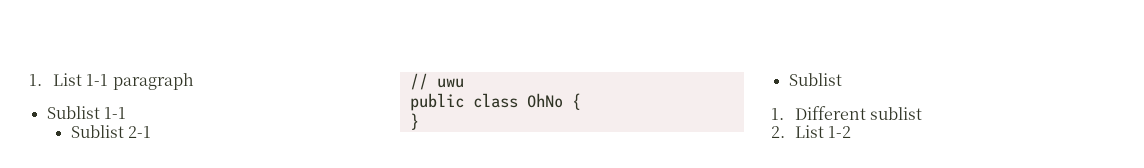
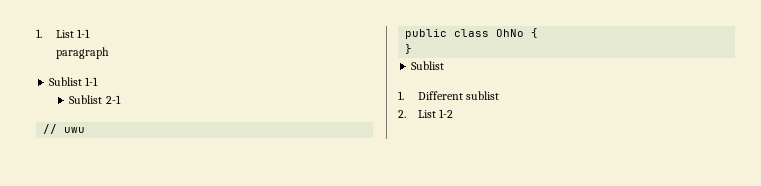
- 1. List 1-1 paragraph
+ 1. List 1-1
+ paragraph

